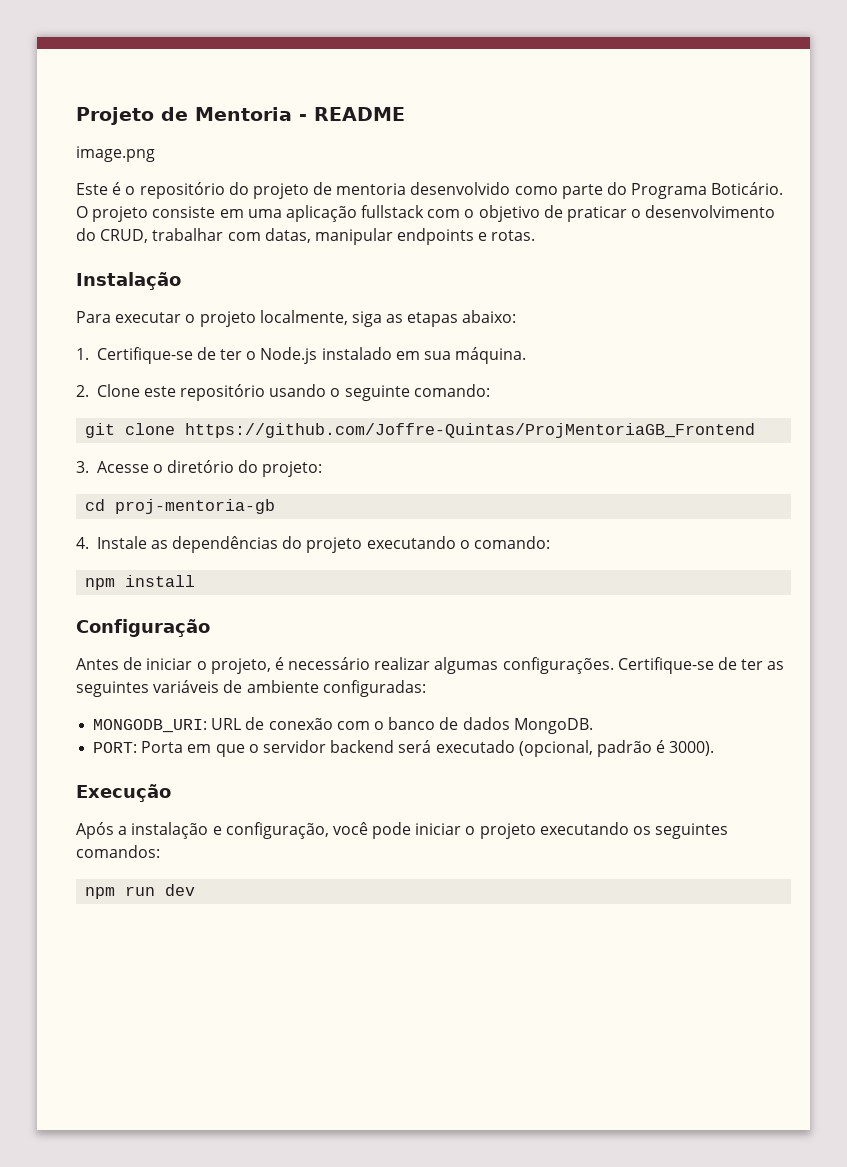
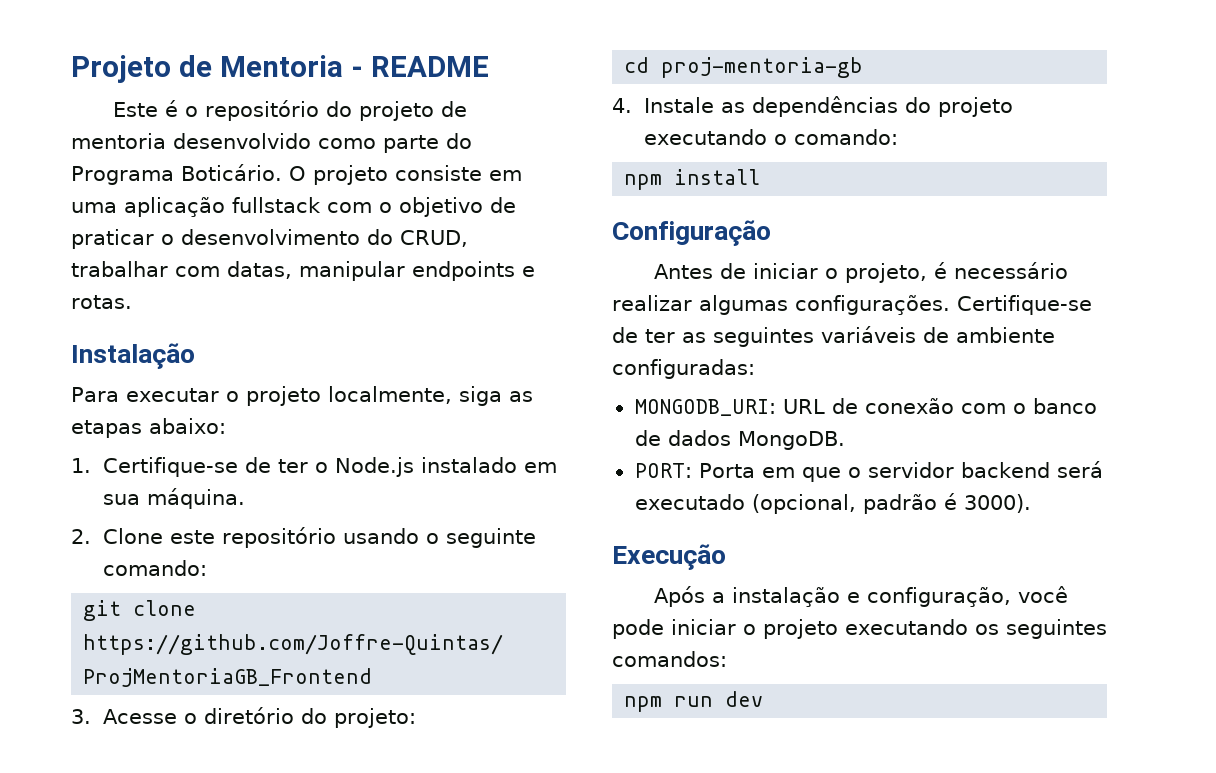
- image.png

